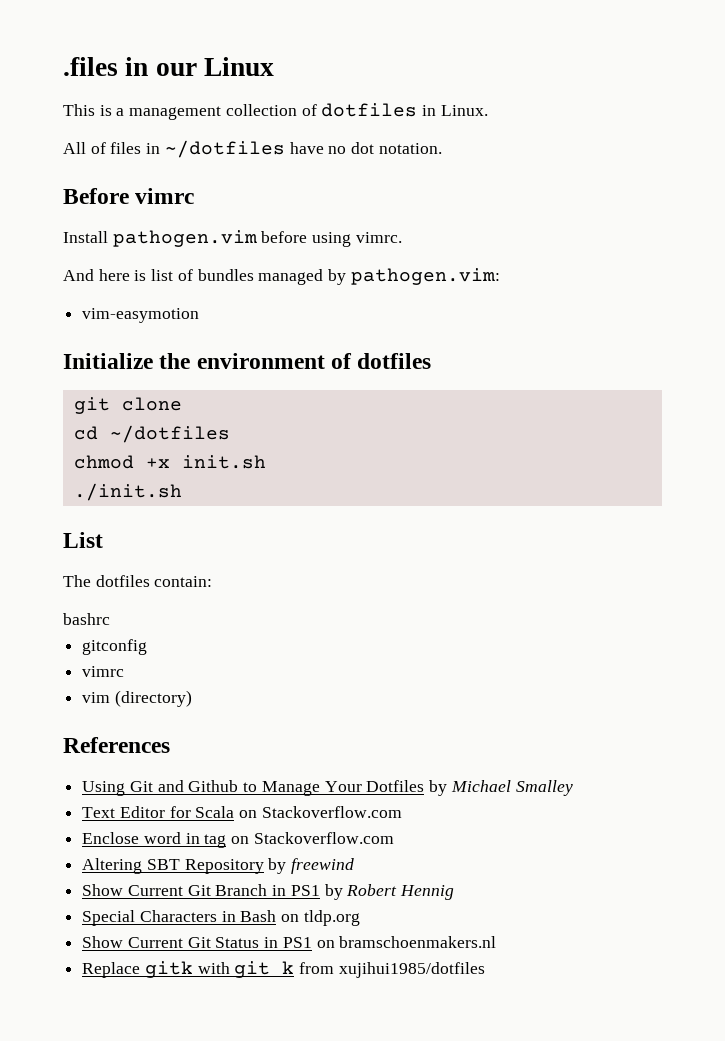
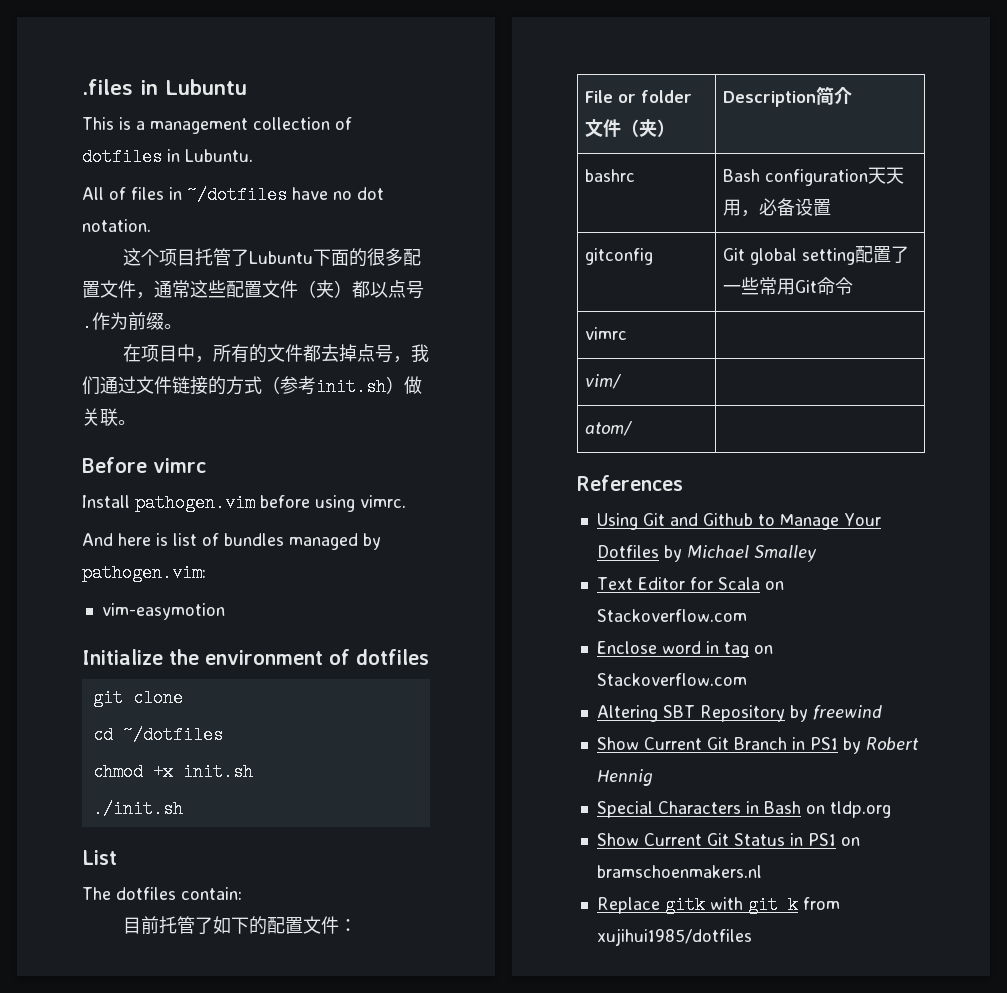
- .files in our Linux
+ .files in Lubuntu
- This is a management collection of dotfiles in Linux.
+ This is a management collection of dotfiles in Lubuntu.
+ 这个项目托管了Lubuntu下面的很多配置文件，通常这些配置文件（夹）都以点号.作为前缀。
+ 在项目中，所有的文件都去掉点号，我们通过文件链接的方式（参考init.sh）做关联。
- bashrc
- gitconfig
- vimrc
- vim (directory)
+ 目前托管了如下的配置文件：
+ File or folder文件（夹） | Description简介
+ bashrc | Bash configuration天天用，必备设置
+ gitconfig | Git global setting配置了一些常用Git命令
+ vimrc |
+ vim/ |
+ atom/ |

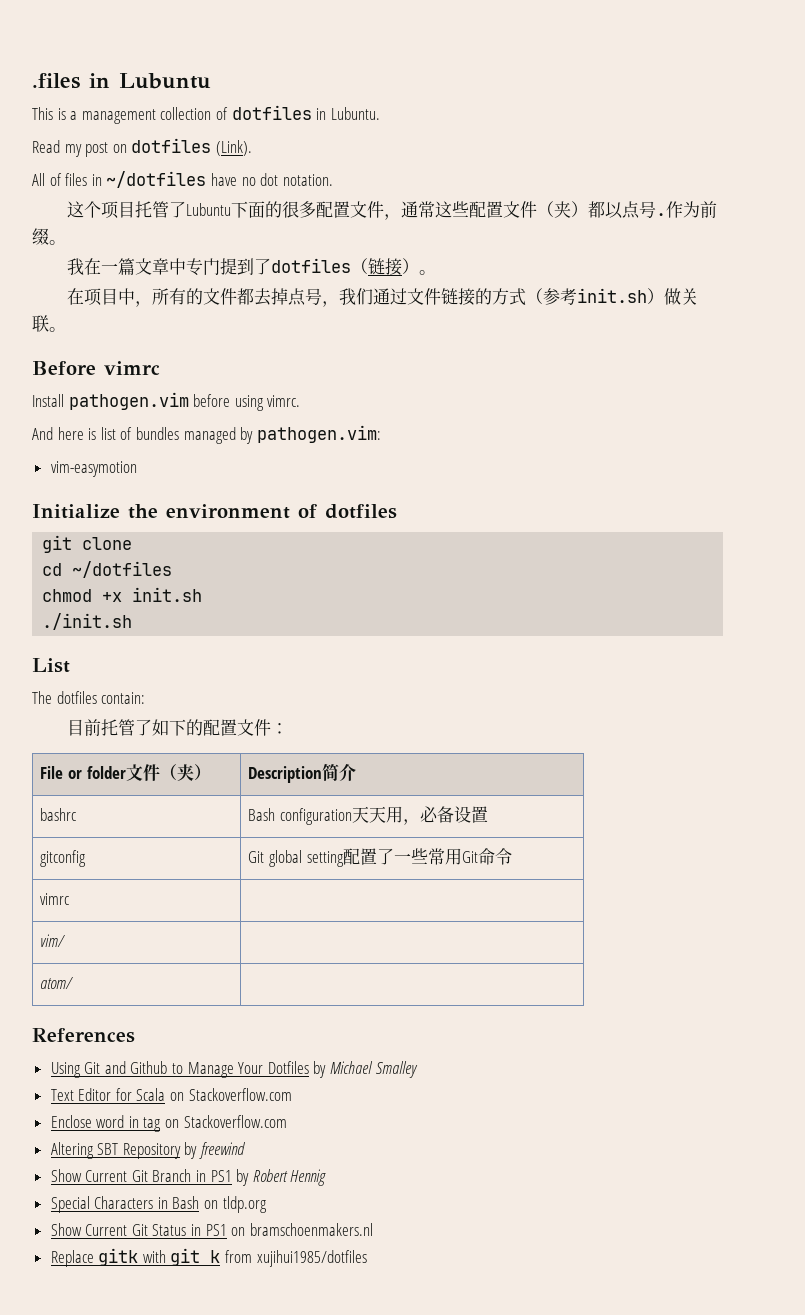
+ Read my post on dotfiles (Link).
+ 我在一篇文章中专门提到了dotfiles（链接）。

